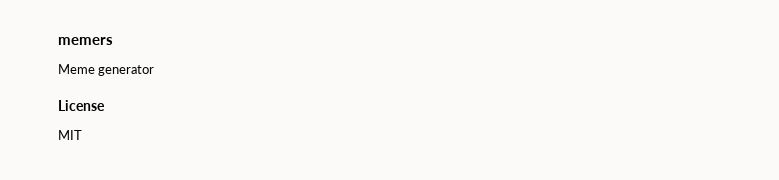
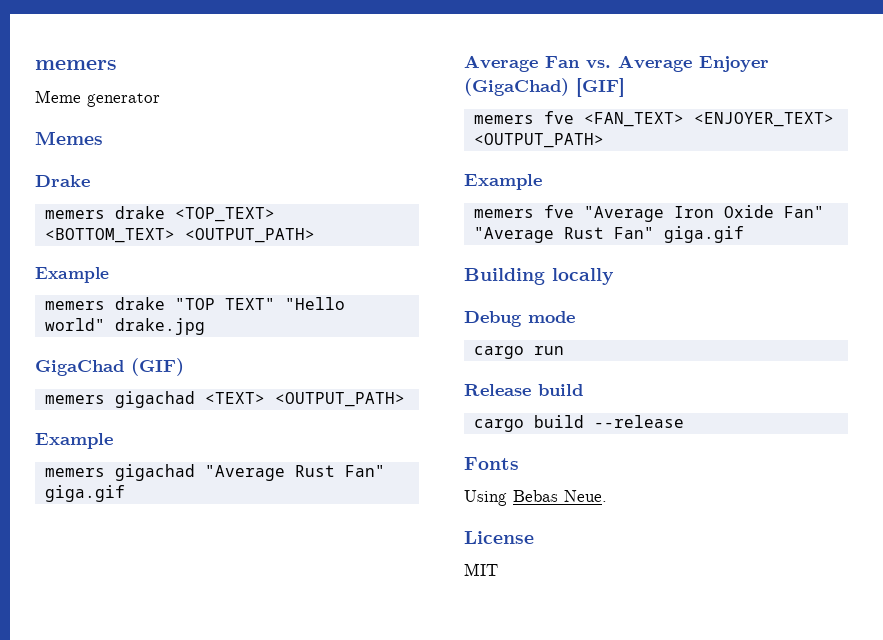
+ Memes
+ Drake
+ memers drake <TOP_TEXT> <BOTTOM_TEXT> <OUTPUT_PATH>
+ Example
+ memers drake "TOP TEXT" "Hello world" drake.jpg
+ GigaChad (GIF)
+ memers gigachad <TEXT> <OUTPUT_PATH>
+ Example
+ memers gigachad "Average Rust Fan" giga.gif
+ Average Fan vs. Average Enjoyer (GigaChad) [GIF]
+ memers fve <FAN_TEXT> <ENJOYER_TEXT> <OUTPUT_PATH>
+ Example
+ memers fve "Average Iron Oxide Fan" "Average Rust Fan" giga.gif
+ Building locally
+ Debug mode
+ cargo run
+ Release build
+ cargo build --release
+ Fonts
+ Using Bebas Neue.

